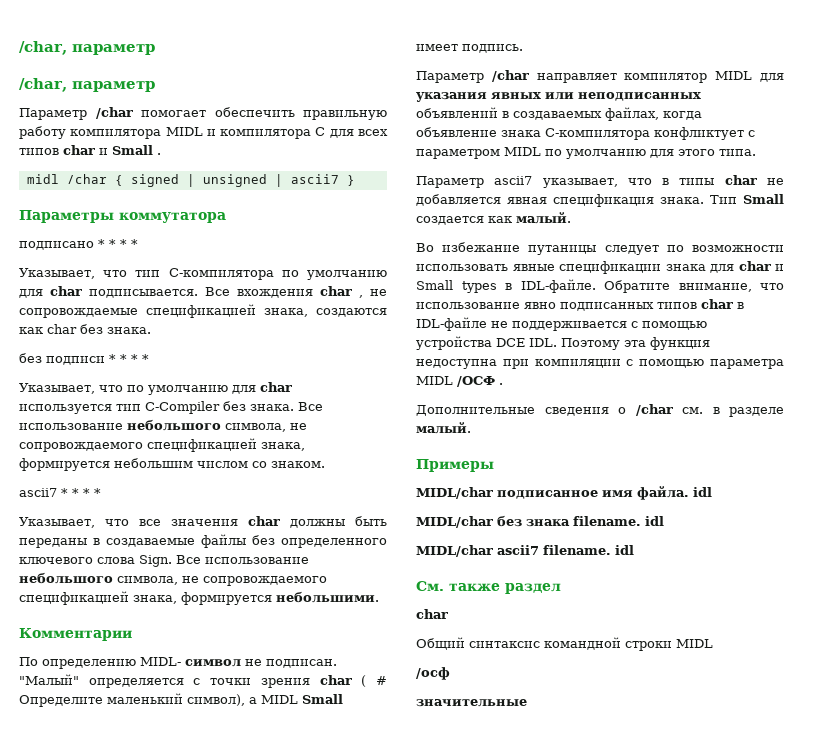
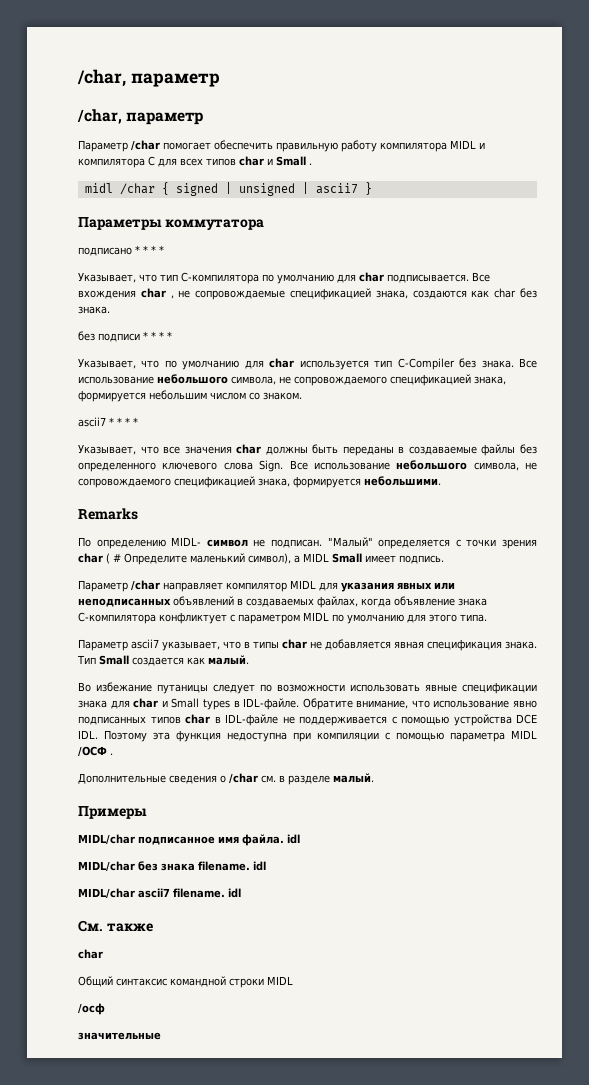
- Комментарии
+ Remarks
- См. также раздел
+ См. также

